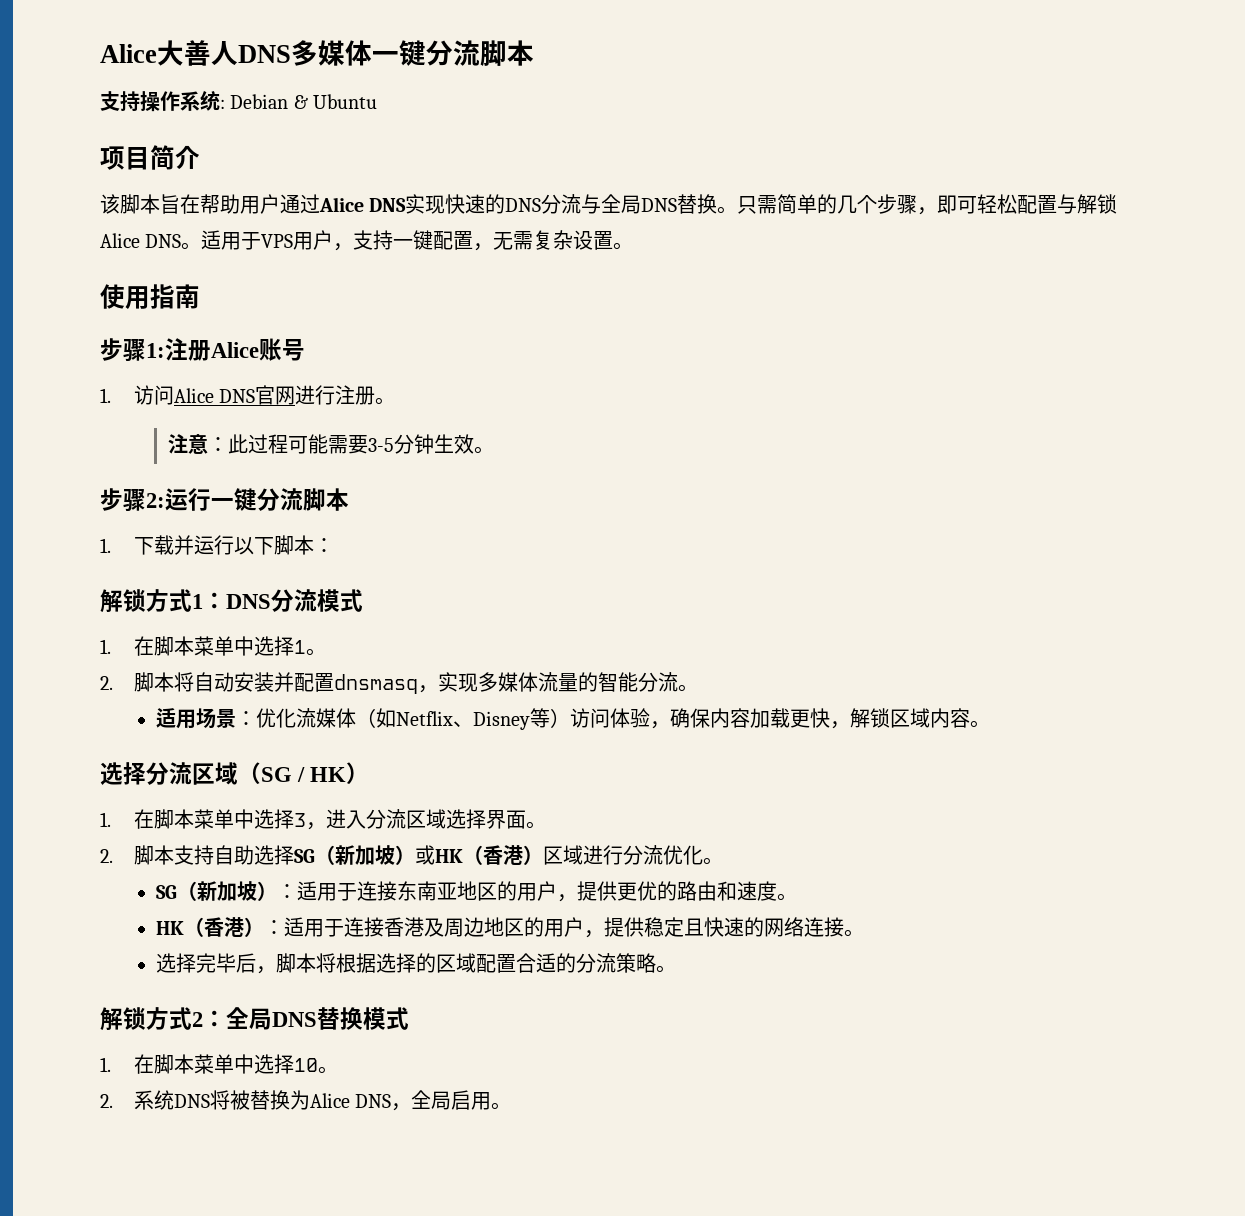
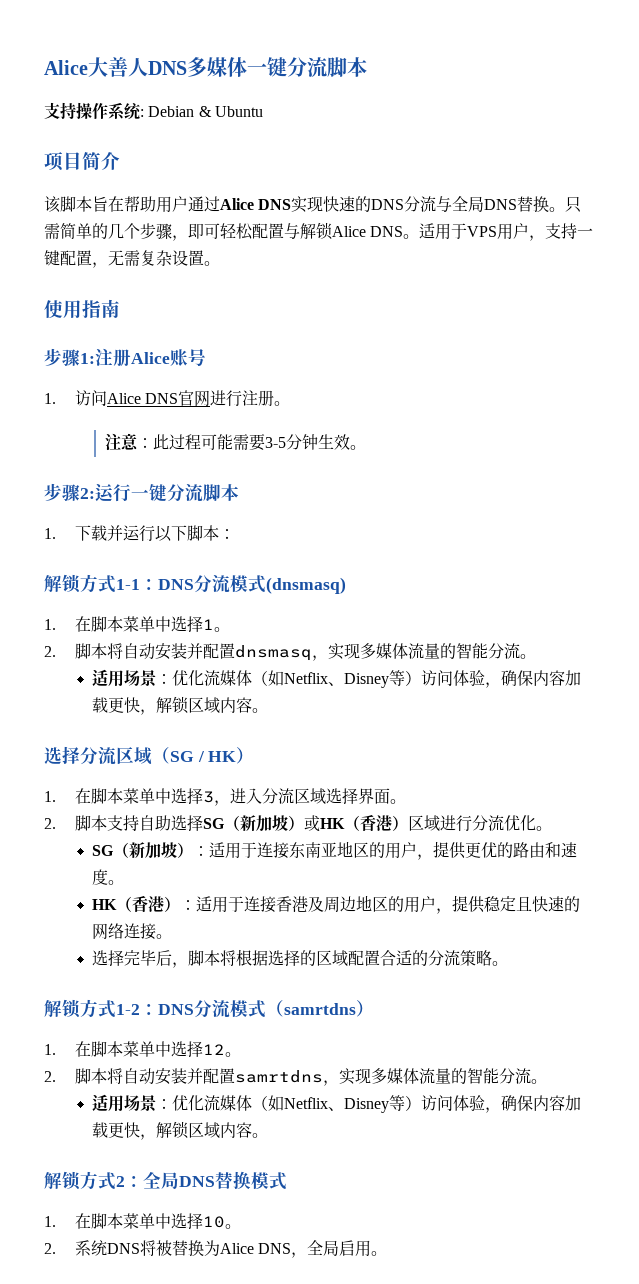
- 解锁方式1：DNS分流模式
+ 解锁方式1-1：DNS分流模式(dnsmasq)
+ 解锁方式1-2：DNS分流模式（samrtdns）
+ 1.在脚本菜单中选择12。
+ 2.脚本将自动安装并配置samrtdns，实现多媒体流量的智能分流。
+ 适用场景：优化流媒体（如Netflix、Disney等）访问体验，确保内容加载更快，解锁区域内容。

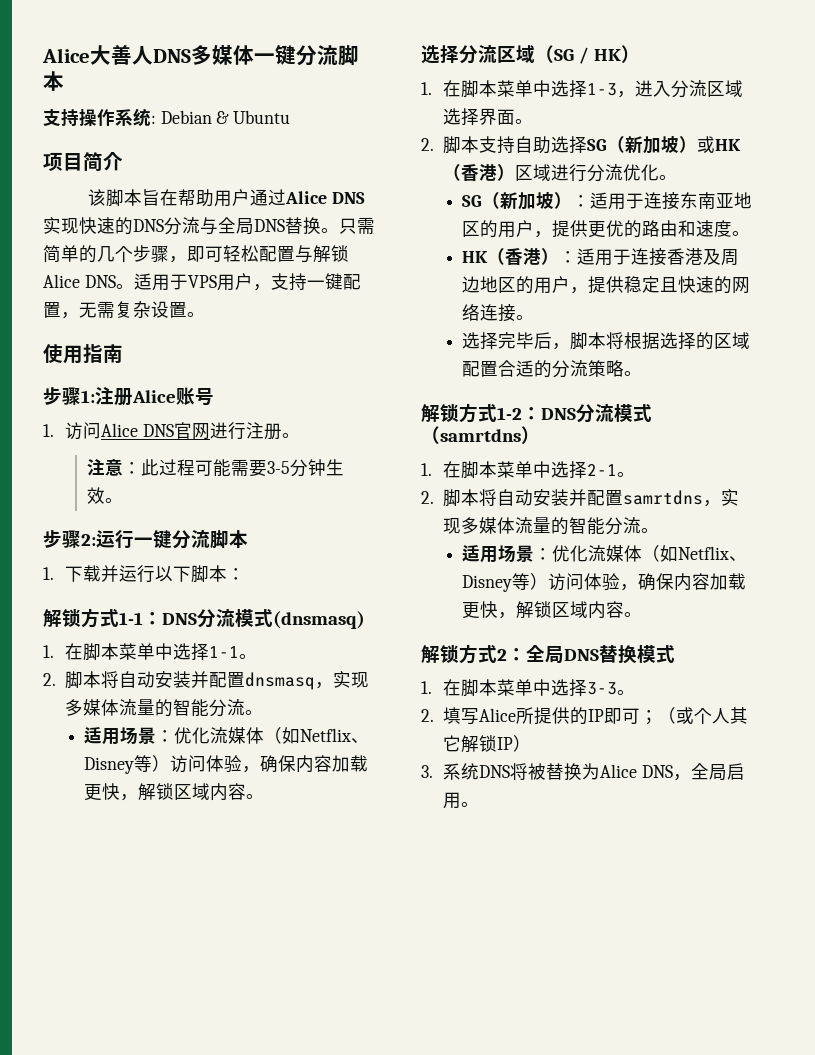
- 1.在脚本菜单中选择1。
+ 1.在脚本菜单中选择1-1。
- 1.在脚本菜单中选择3，进入分流区域选择界面。
+ 1.在脚本菜单中选择1-3，进入分流区域选择界面。
- 1.在脚本菜单中选择12。
+ 1.在脚本菜单中选择2-1。
- 1.在脚本菜单中选择10。
- 2.系统DNS将被替换为Alice DNS，全局启用。
+ 1.在脚本菜单中选择3-3。
+ 2.填写Alice所提供的IP即可；（或个人其它解锁IP）
+ 3.系统DNS将被替换为Alice DNS，全局启用。

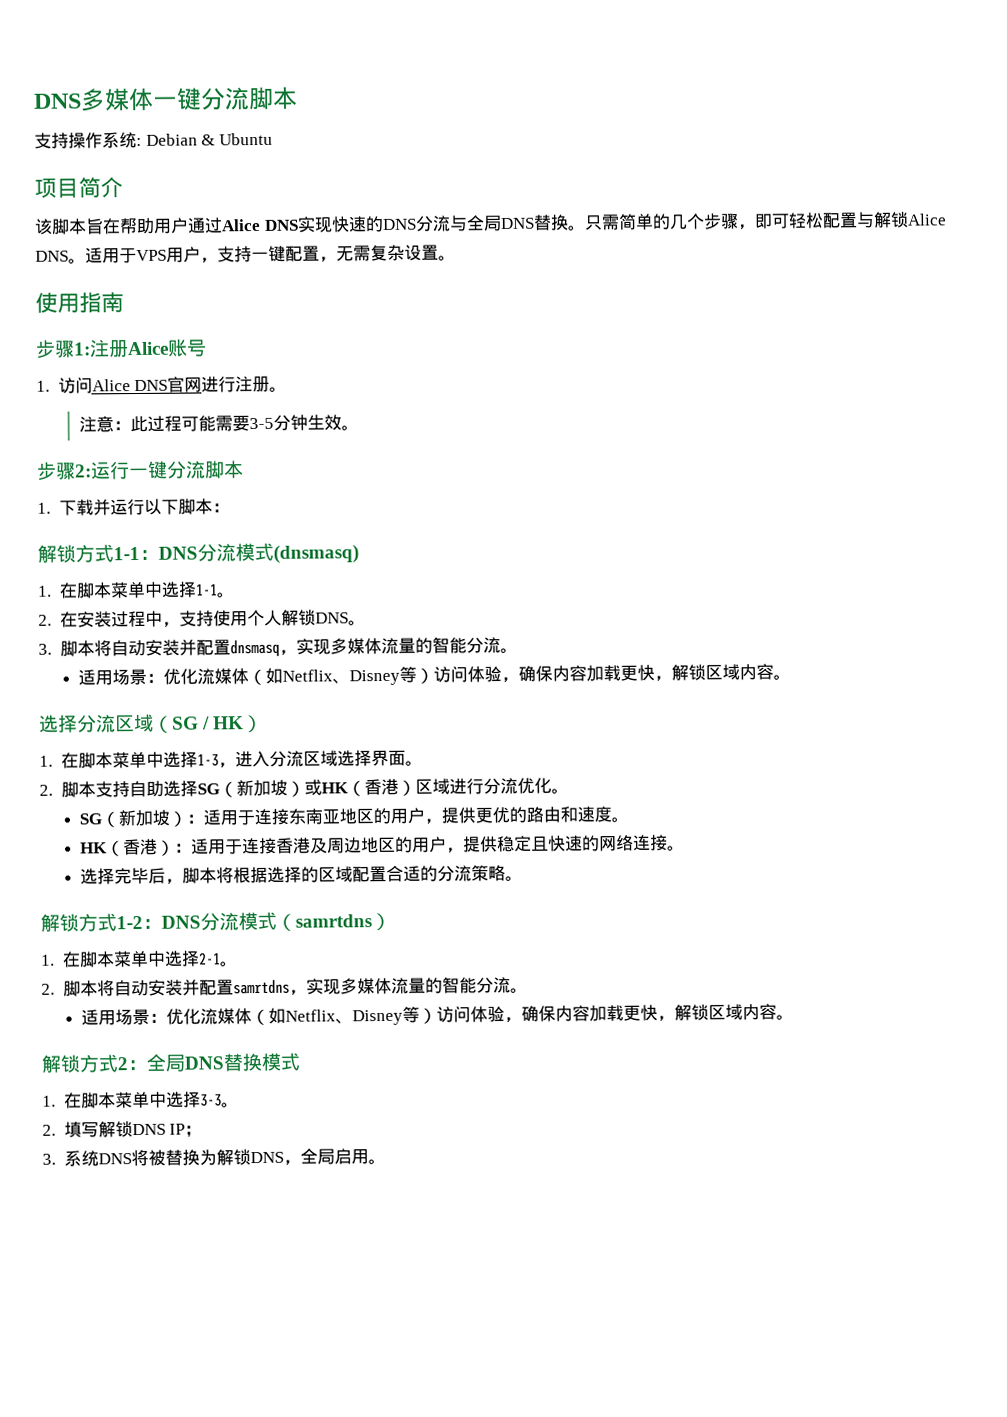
- Alice大善人DNS多媒体一键分流脚本
+ DNS多媒体一键分流脚本
- 2.脚本将自动安装并配置dnsmasq，实现多媒体流量的智能分流。
+ 2.在安装过程中，支持使用个人解锁DNS。
+ 3.脚本将自动安装并配置dnsmasq，实现多媒体流量的智能分流。
- 2.填写Alice所提供的IP即可；（或个人其它解锁IP）
+ 2.填写解锁DNS IP；
- 3.系统DNS将被替换为Alice DNS，全局启用。
+ 3.系统DNS将被替换为解锁DNS，全局启用。

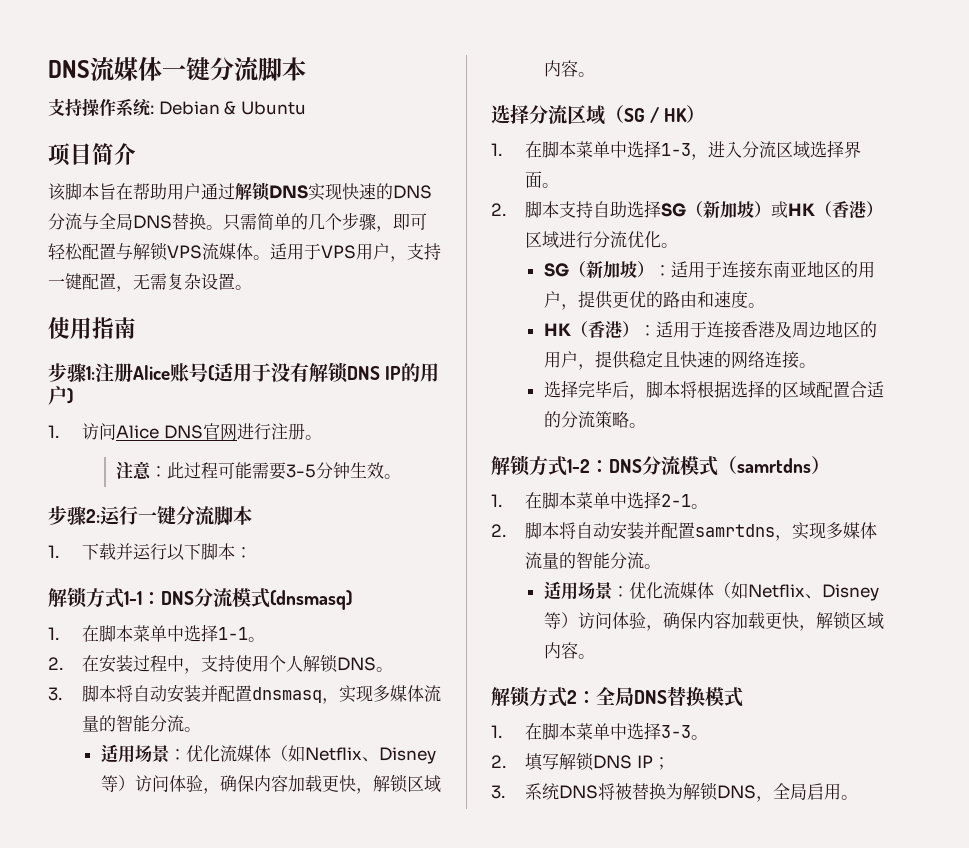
- DNS多媒体一键分流脚本
+ DNS流媒体一键分流脚本
- 该脚本旨在帮助用户通过Alice DNS实现快速的DNS分流与全局DNS替换。
+ 该脚本旨在帮助用户通过解锁DNS实现快速的DNS分流与全局DNS替换。
- 只需简单的几个步骤，即可轻松配置与解锁Alice DNS。
+ 只需简单的几个步骤，即可轻松配置与解锁VPS流媒体。
- 步骤1:注册Alice账号
+ 步骤1:注册Alice账号(适用于没有解锁DNS IP的用户)

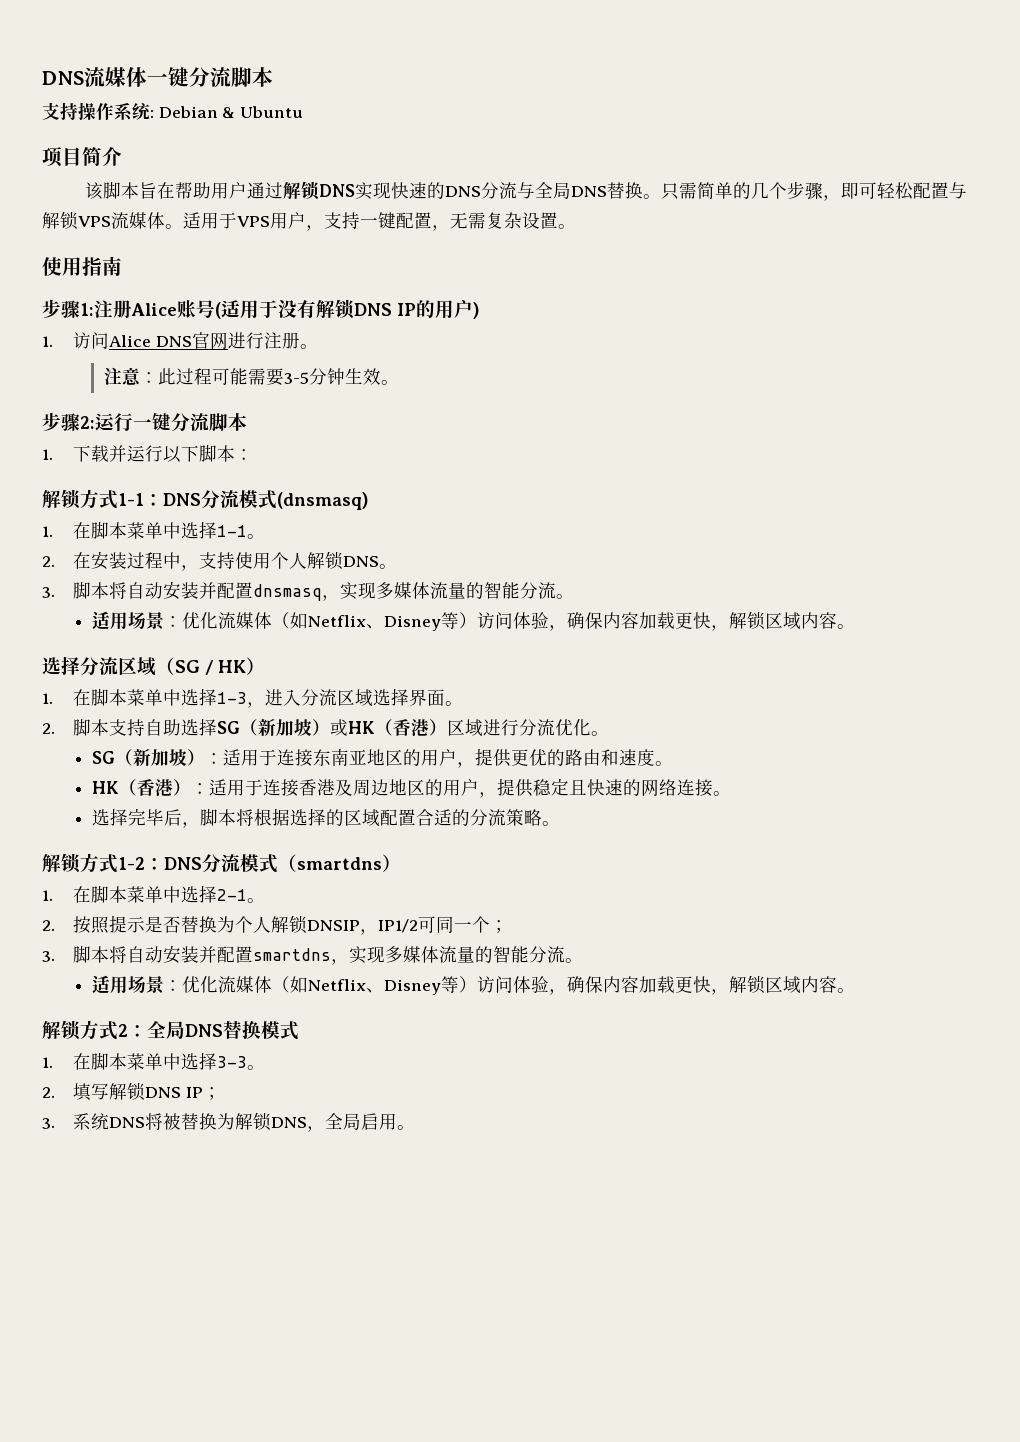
- 解锁方式1-2：DNS分流模式（samrtdns）
+ 解锁方式1-2：DNS分流模式（smartdns）
- 2.脚本将自动安装并配置samrtdns，实现多媒体流量的智能分流。
+ 2.按照提示是否替换为个人解锁DNSIP，IP1/2可同一个；
+ 3.脚本将自动安装并配置smartdns，实现多媒体流量的智能分流。

